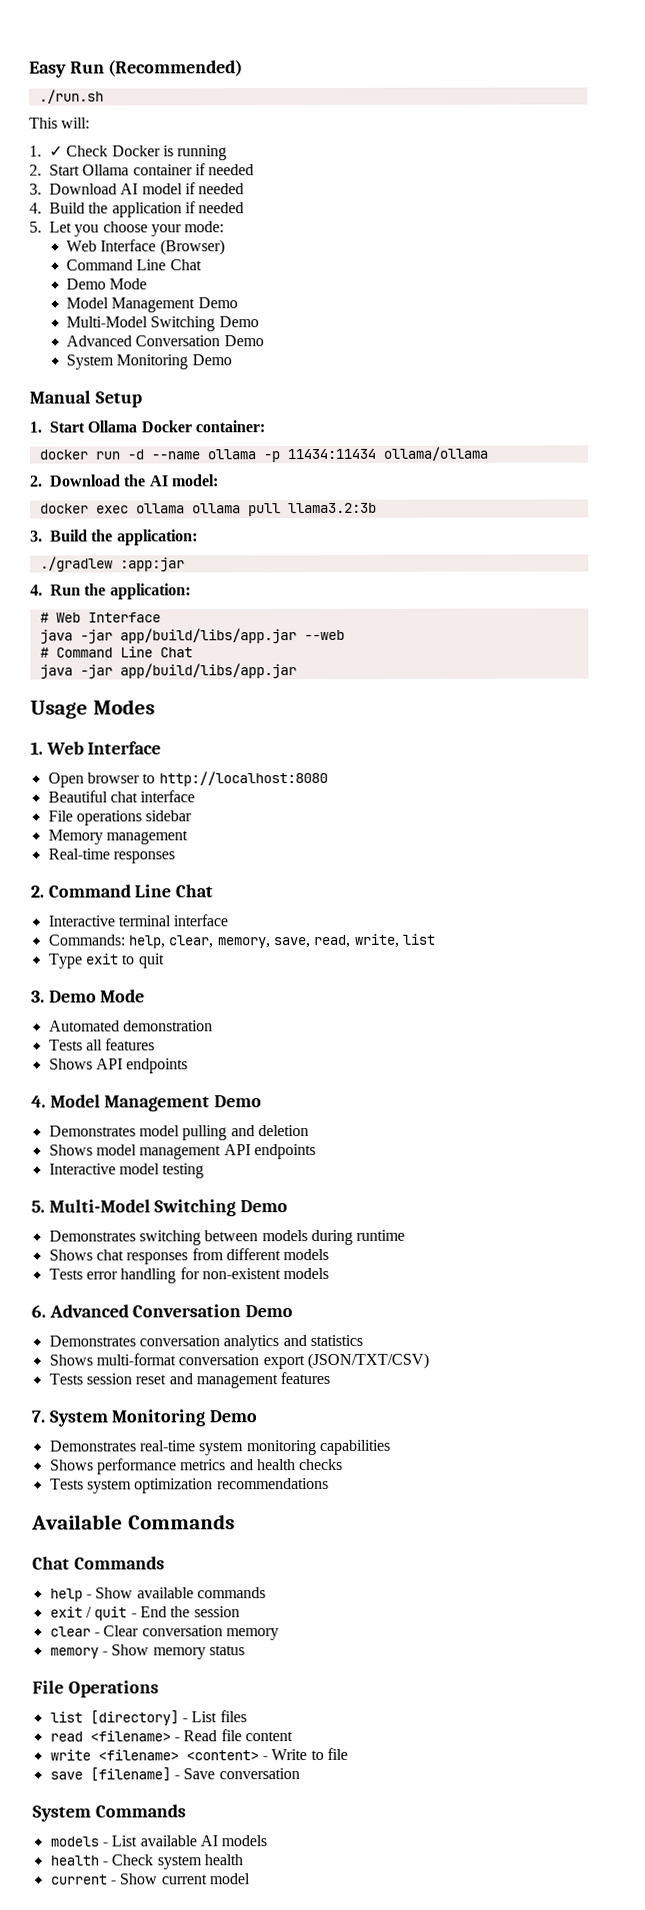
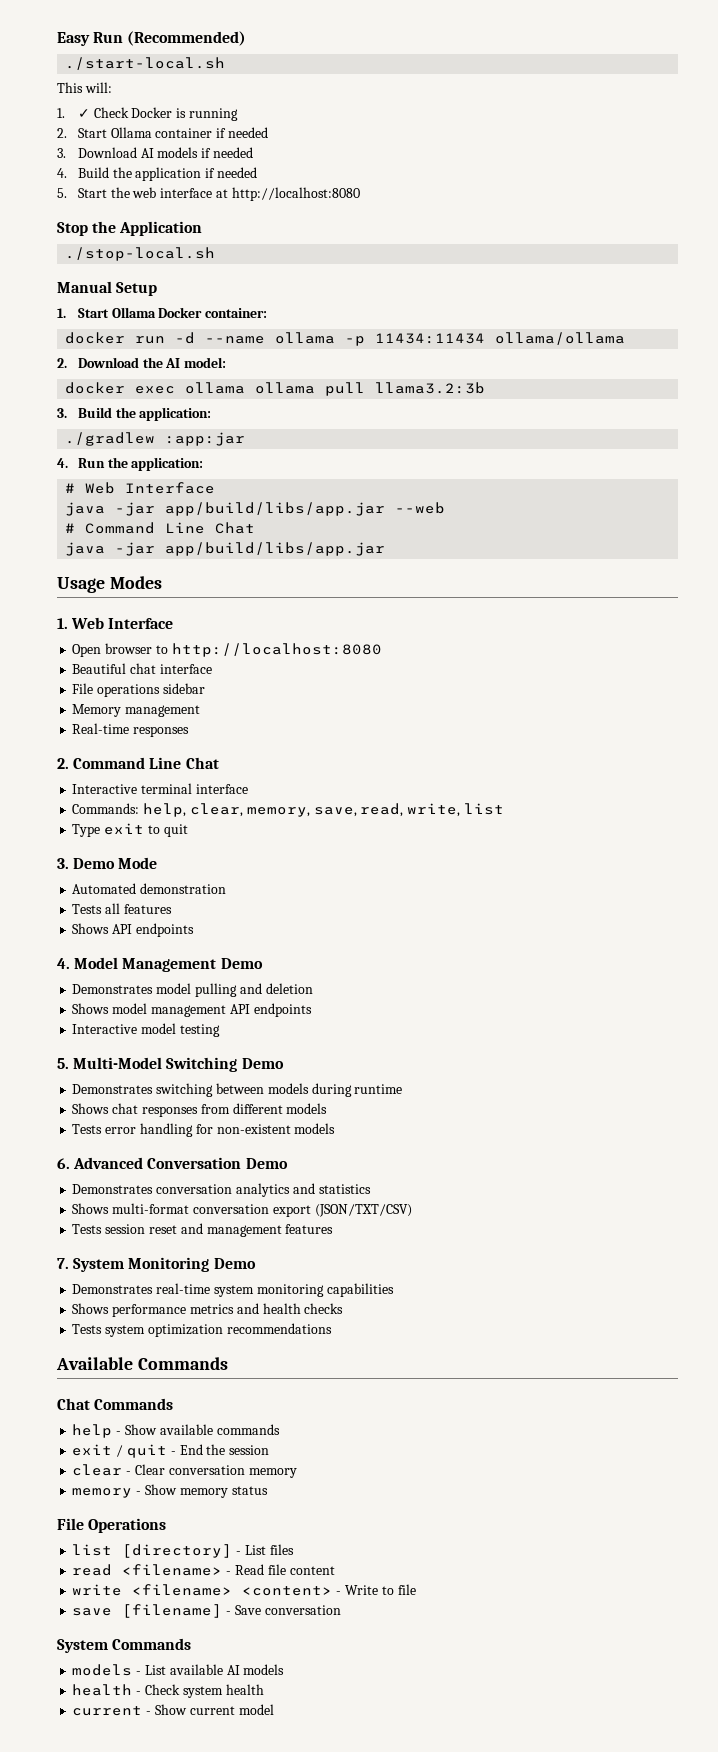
- ./run.sh
+ ./start-local.sh
- 3. Download AI model if needed
+ 3. Download AI models if needed
- 5. Let you choose your mode:
- Web Interface (Browser)
- Command Line Chat
- Demo Mode
- Model Management Demo
- Multi-Model Switching Demo
- Advanced Conversation Demo
- System Monitoring Demo
+ 5. Start the web interface at http://localhost:8080
+ Stop the Application
+ ./stop-local.sh

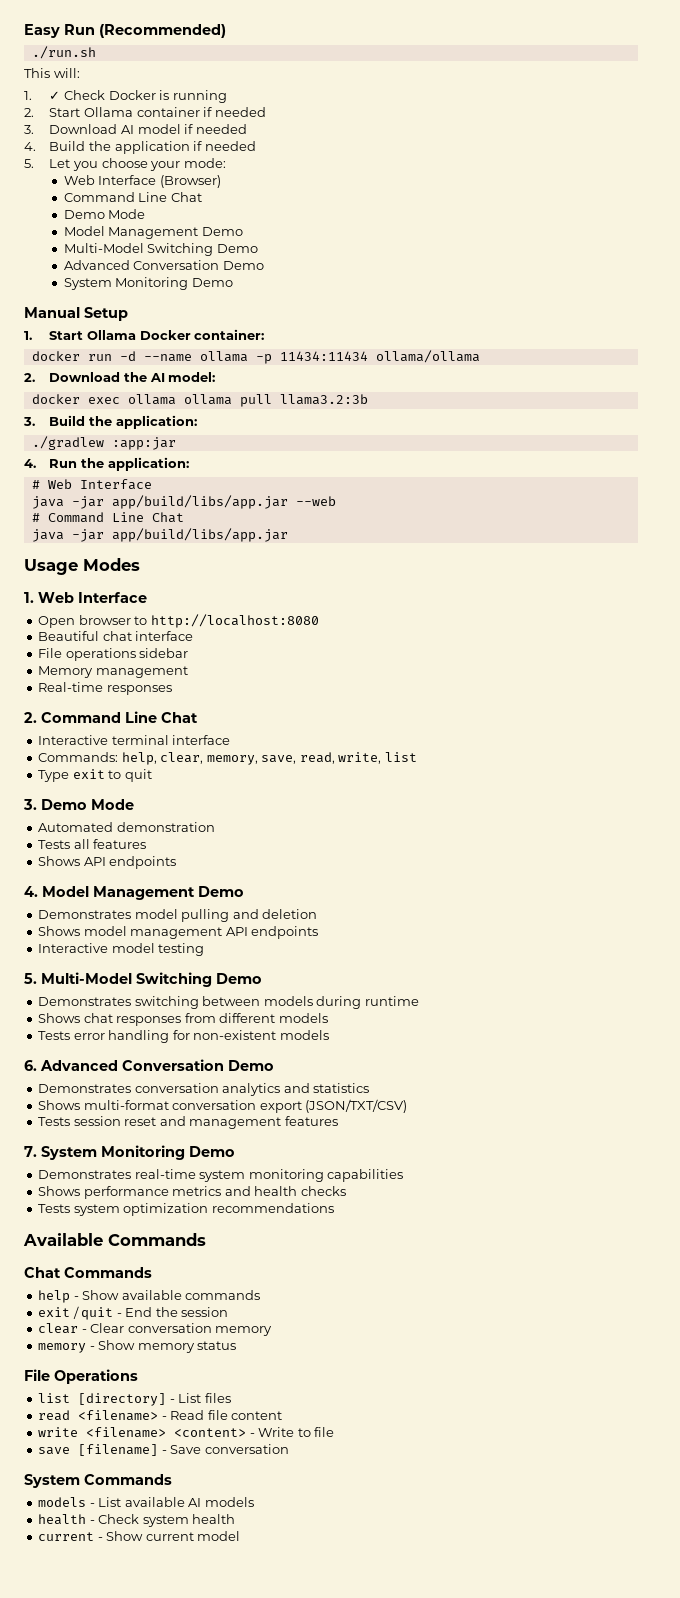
- ./start-local.sh
+ ./run.sh
- 3. Download AI models if needed
+ 3. Download AI model if needed
- 5. Start the web interface at http://localhost:8080
- Stop the Application
- ./stop-local.sh
+ 5. Let you choose your mode:
+ Web Interface (Browser)
+ Command Line Chat
+ Demo Mode
+ Model Management Demo
+ Multi-Model Switching Demo
+ Advanced Conversation Demo
+ System Monitoring Demo

